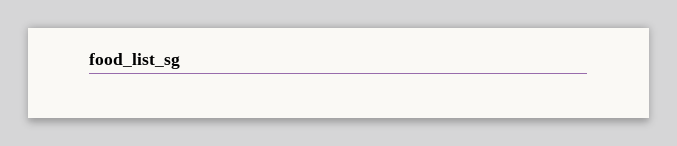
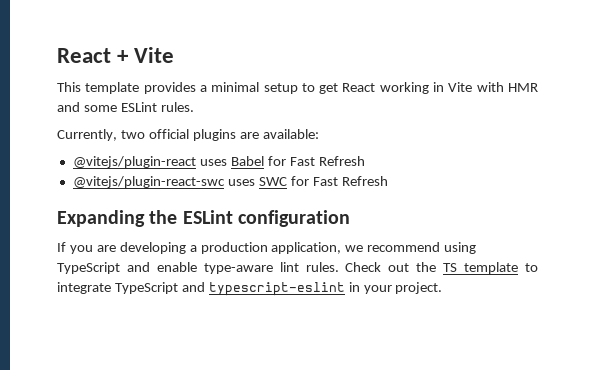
- food_list_sg
+ React + Vite
+ This template provides a minimal setup to get React working in Vite with HMR and some ESLint rules.
+ Currently, two official plugins are available:
+ @vitejs/plugin-react uses Babel for Fast Refresh
+ @vitejs/plugin-react-swc uses SWC for Fast Refresh
+ Expanding the ESLint configuration
+ If you are developing a production application, we recommend using TypeScript and enable type-aware lint rules. Check out the TS template to integrate TypeScript and typescript-eslint in your project.

